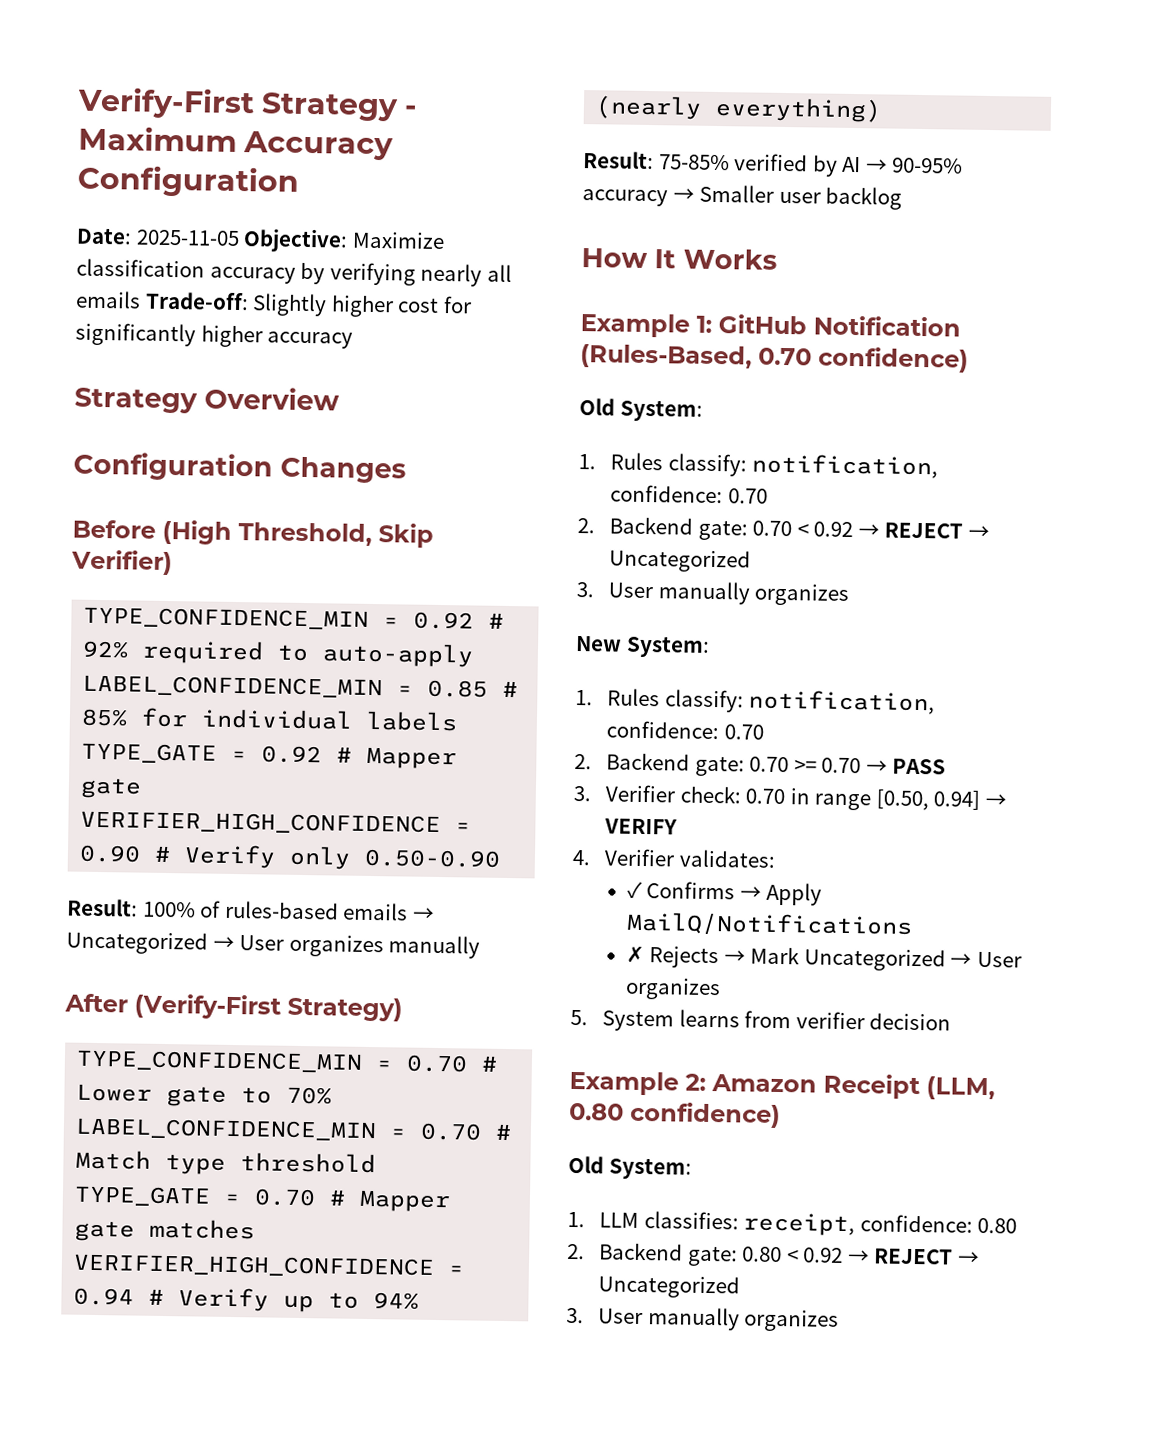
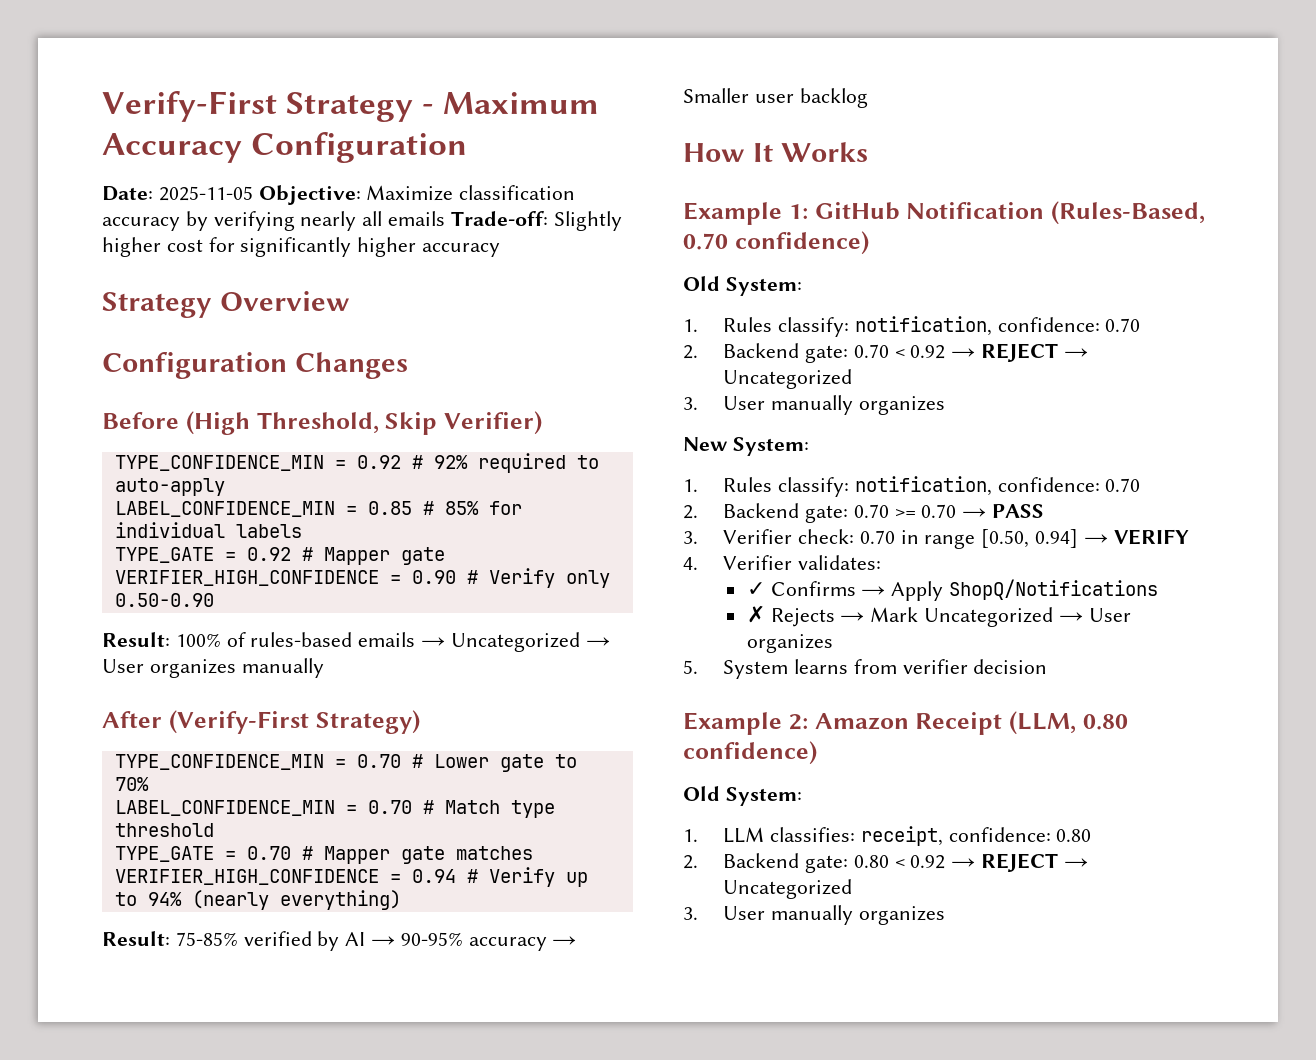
- ✓ Confirms → Apply MailQ/Notifications
+ ✓ Confirms → Apply ShopQ/Notifications

